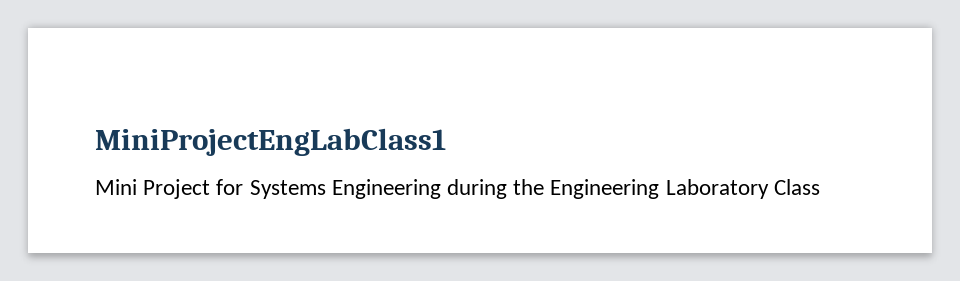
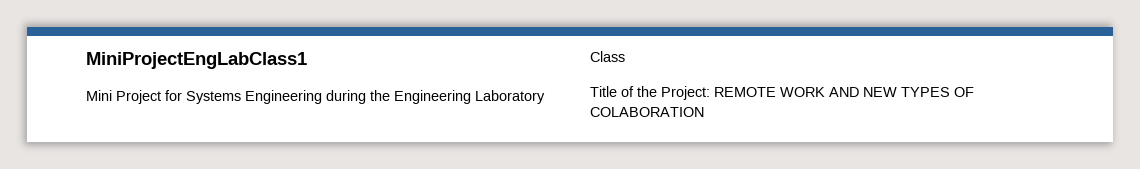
+ Title of the Project: REMOTE WORK AND NEW TYPES OF COLABORATION

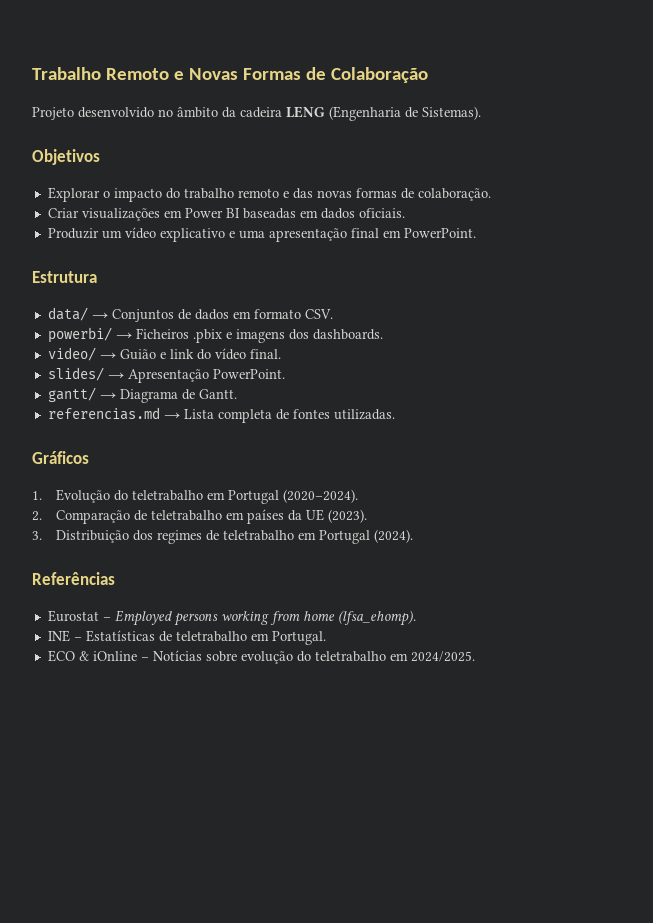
- MiniProjectEngLabClass1
- Mini Project for Systems Engineering during the Engineering Laboratory Class
- Title of the Project: REMOTE WORK AND NEW TYPES OF COLABORATION
+ Trabalho Remoto e Novas Formas de Colaboração
+ Projeto desenvolvido no âmbito da cadeira LENG (Engenharia de Sistemas).
+ Objetivos
+ Explorar o impacto do trabalho remoto e das novas formas de colaboração.
+ Criar visualizações em Power BI baseadas em dados oficiais.
+ Produzir um vídeo explicativo e uma apresentação final em PowerPoint.
+ Estrutura
+ data/ → Conjuntos de dados em formato CSV.
+ powerbi/ → Ficheiros .pbix e imagens dos dashboards.
+ video/ → Guião e link do vídeo final.
+ slides/ → Apresentação PowerPoint.
+ gantt/ → Diagrama de Gantt.
+ referencias.md → Lista completa de fontes utilizadas.
+ Gráficos
+ 1. Evolução do teletrabalho em Portugal (2020–2024).
+ 2. Comparação de teletrabalho em países da UE (2023).
+ 3. Distribuição dos regimes de teletrabalho em Portugal (2024).
+ Referências
+ Eurostat – Employed persons working from home (lfsa_ehomp).
+ INE – Estatísticas de teletrabalho em Portugal.
+ ECO & iOnline – Notícias sobre evolução do teletrabalho em 2024/2025.

